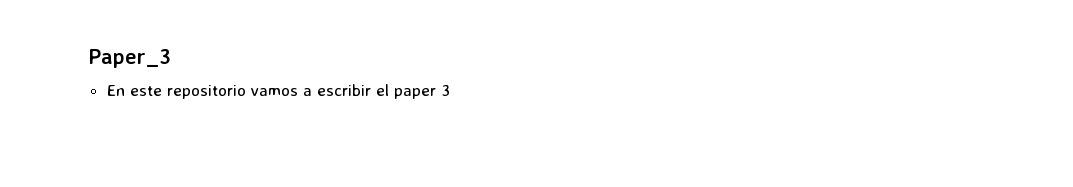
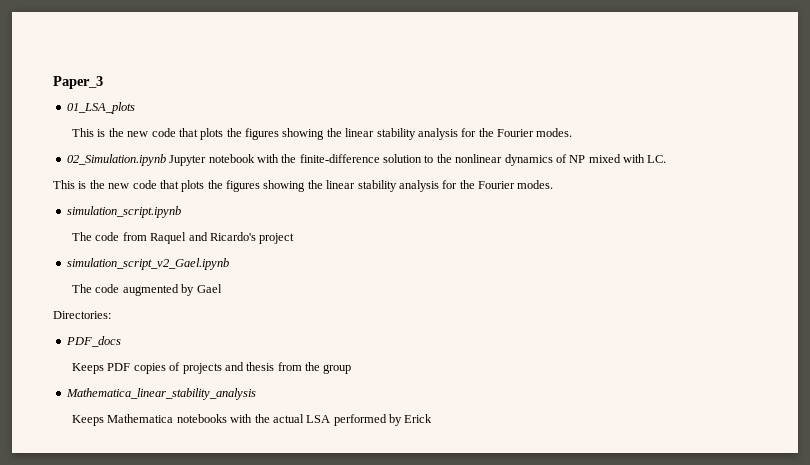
- En este repositorio vamos a escribir el paper 3
+ 01_LSA_plots
+ This is the new code that plots the figures showing the linear stability analysis for the Fourier modes.
+ 02_Simulation.ipynb Jupyter notebook with the finite-difference solution to the nonlinear dynamics of NP mixed with LC.
+ This is the new code that plots the figures showing the linear stability analysis for the Fourier modes.
+ simulation_script.ipynb
+ The code from Raquel and Ricardo's project
+ simulation_script_v2_Gael.ipynb
+ The code augmented by Gael
+ Directories:
+ PDF_docs
+ Keeps PDF copies of projects and thesis from the group
+ Mathematica_linear_stability_analysis
+ Keeps Mathematica notebooks with the actual LSA performed by Erick

